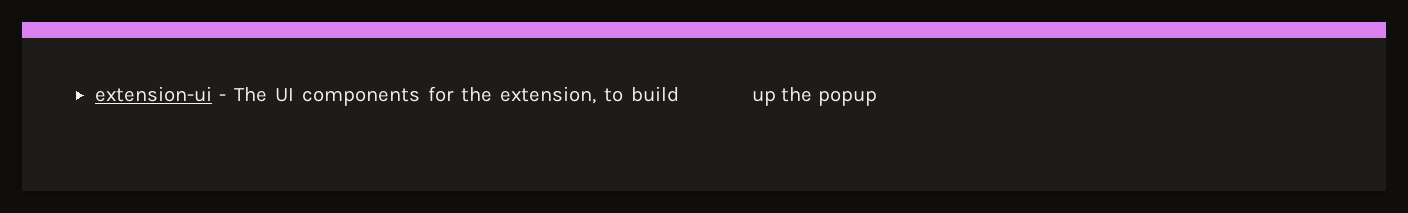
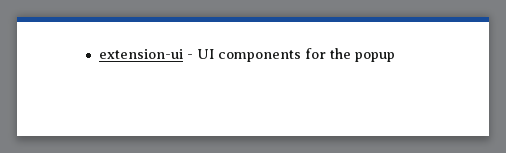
- extension-ui - The UI components for the extension, to build up the popup
+ extension-ui - UI components for the popup

